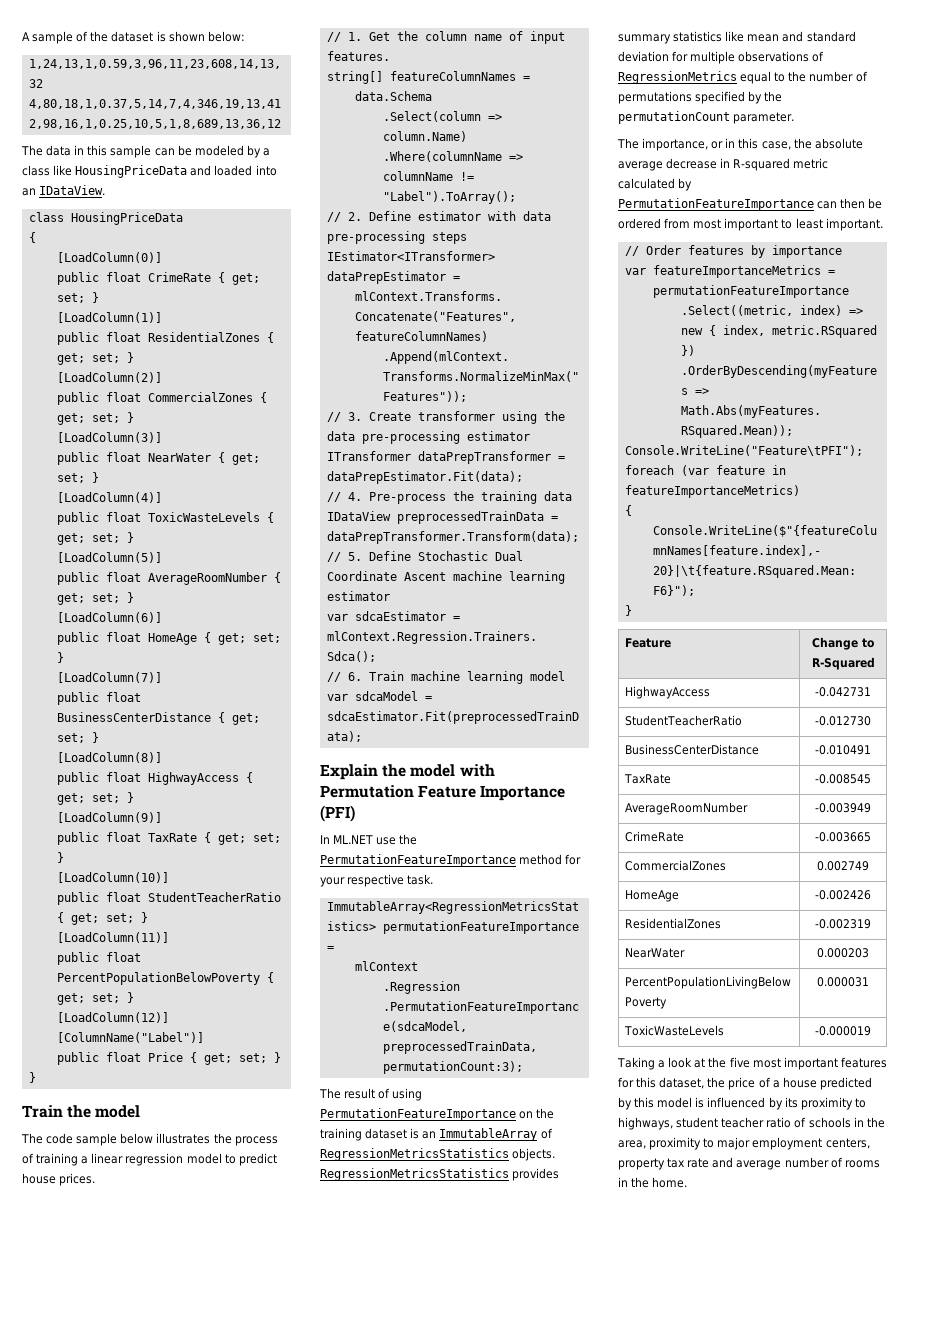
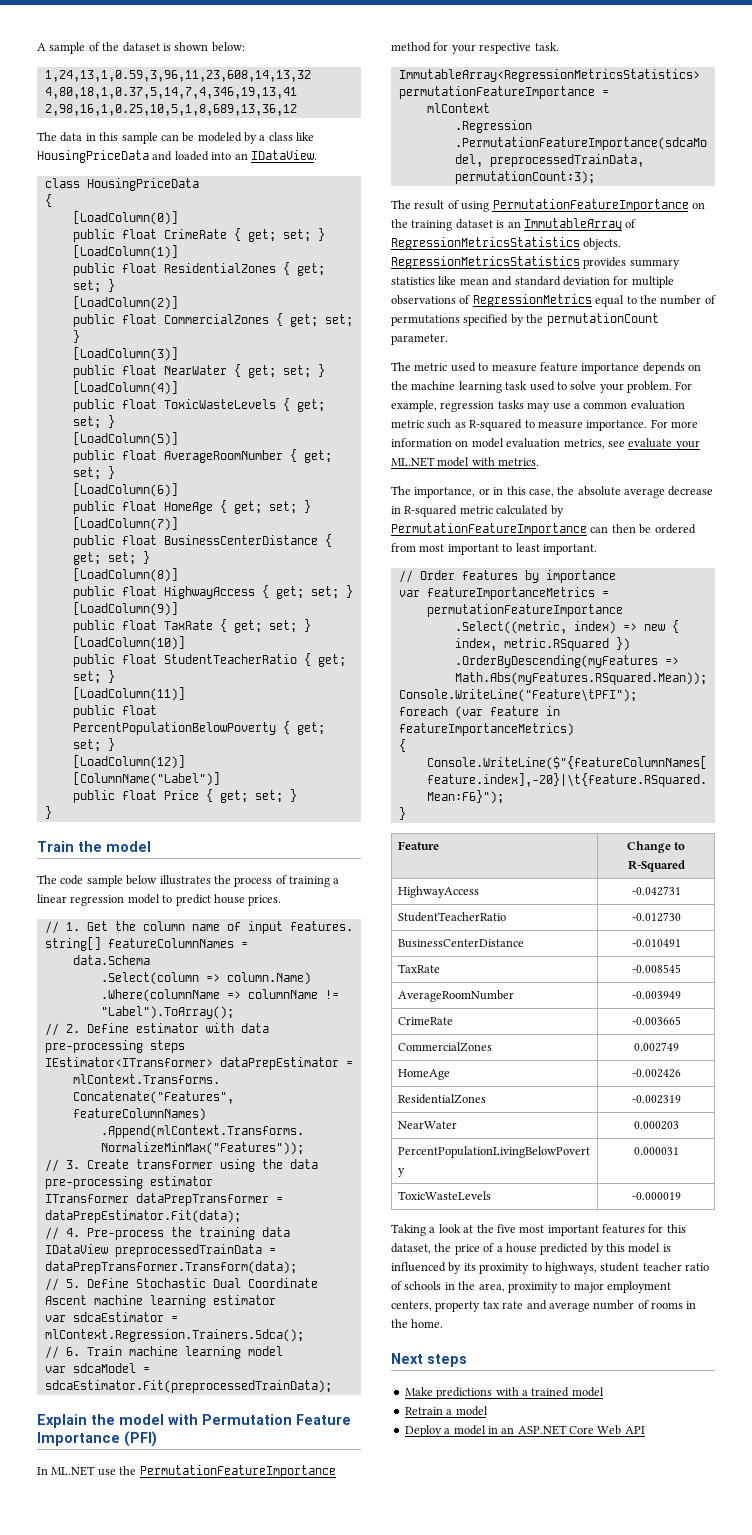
+ The metric used to measure feature importance depends on the machine learning task used to solve your problem. For example, regression tasks may use a common evaluation metric such as R-squared to measure importance. For more information on model evaluation metrics, see evaluate your ML.NET model with metrics.
+ Next steps
+ Make predictions with a trained model
+ Retrain a model
+ Deploy a model in an ASP.NET Core Web API

